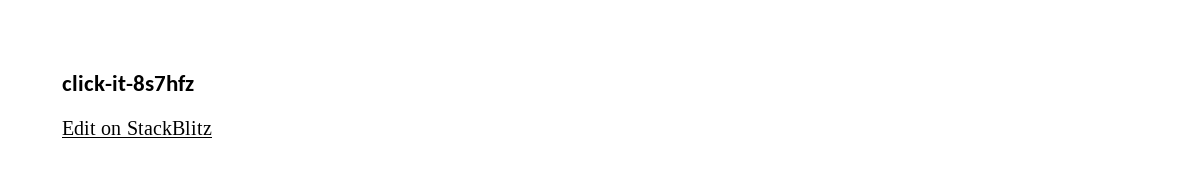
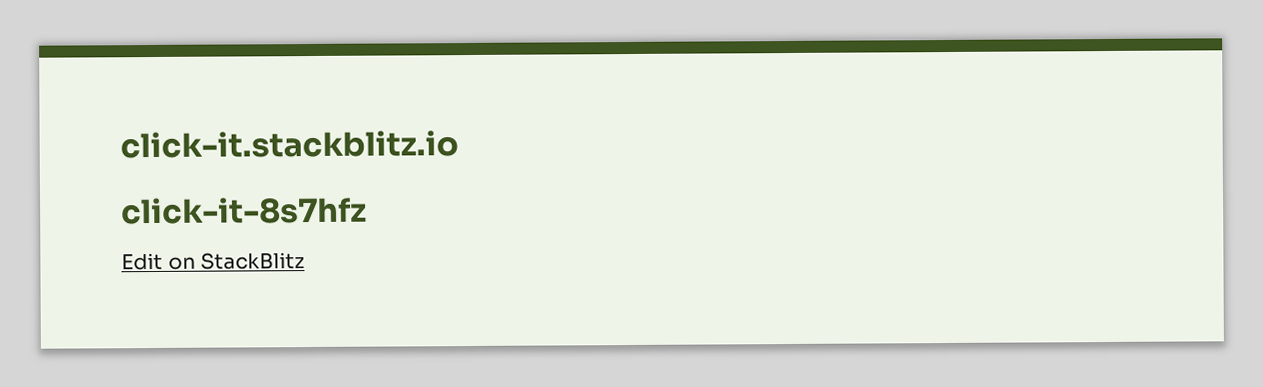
+ click-it.stackblitz.io

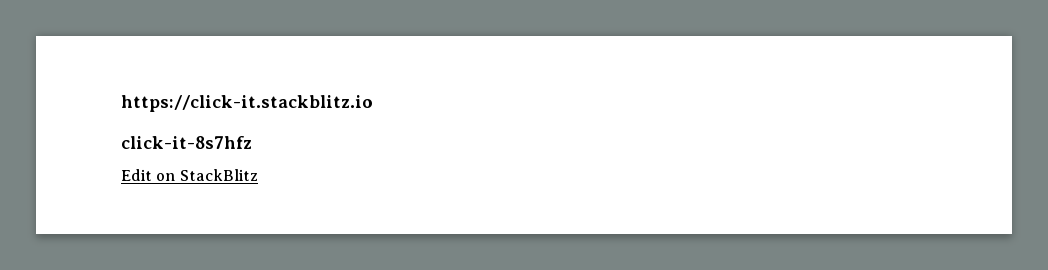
- click-it.stackblitz.io
+ https://click-it.stackblitz.io

